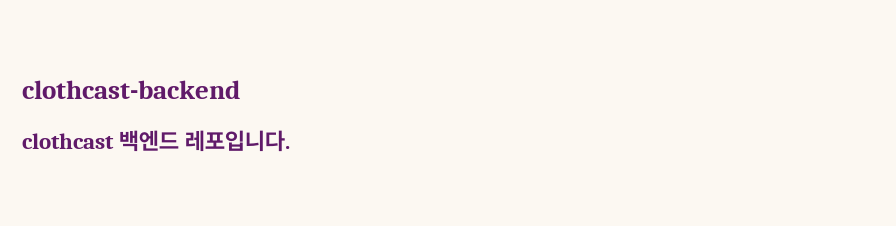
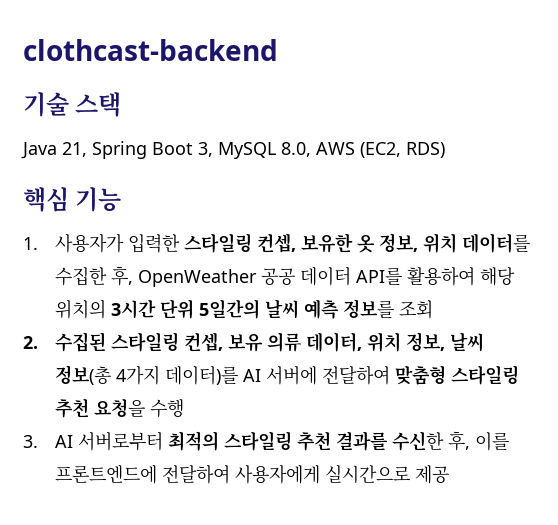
- clothcast 백엔드 레포입니다.
+ 기술 스택
+ Java 21, Spring Boot 3, MySQL 8.0, AWS (EC2, RDS)
+ 핵심 기능
+ 1. 사용자가 입력한 스타일링 컨셉, 보유한 옷 정보, 위치 데이터를 수집한 후, OpenWeather 공공 데이터 API를 활용하여 해당 위치의 3시간 단위 5일간의 날씨 예측 정보를 조회
+ 2. 수집된 스타일링 컨셉, 보유 의류 데이터, 위치 정보, 날씨 정보(총 4가지 데이터)를 AI 서버에 전달하여 맞춤형 스타일링 추천 요청을 수행
+ 3. AI 서버로부터 최적의 스타일링 추천 결과를 수신한 후, 이를 프론트엔드에 전달하여 사용자에게 실시간으로 제공

